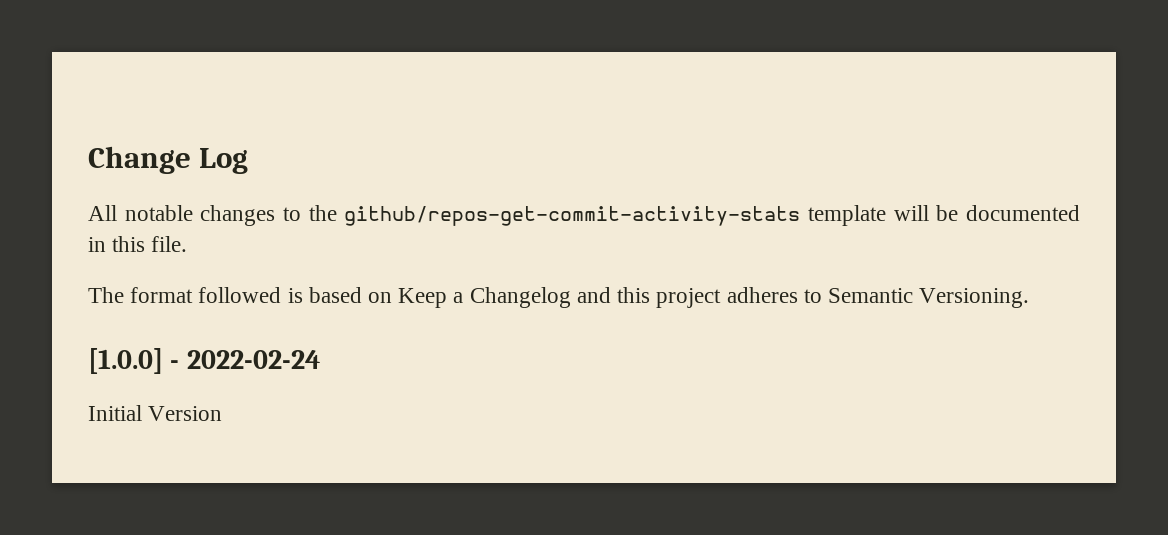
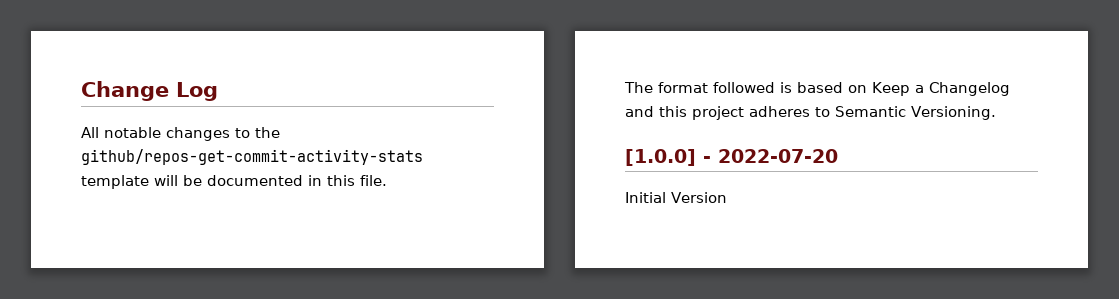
- [1.0.0] - 2022-02-24
+ [1.0.0] - 2022-07-20

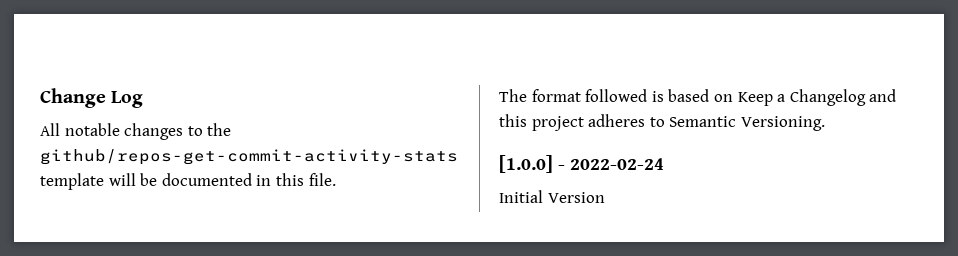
- [1.0.0] - 2022-07-20
+ [1.0.0] - 2022-02-24

